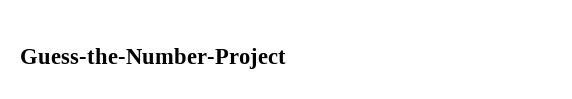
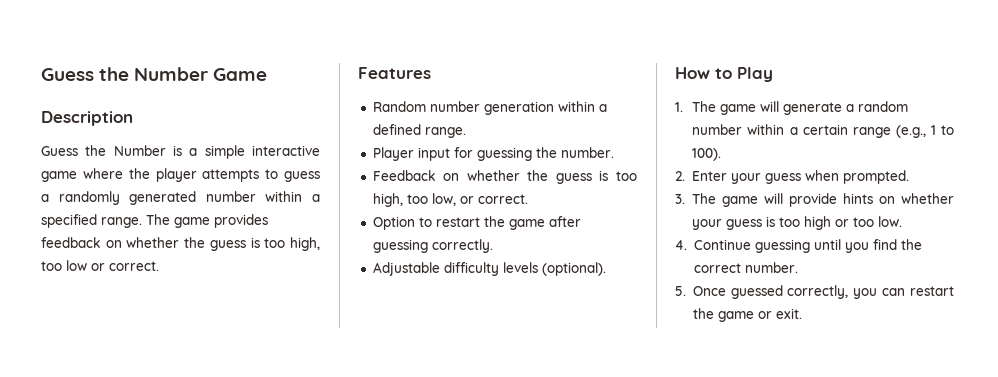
- Guess-the-Number-Project
+ Guess the Number Game
+ Description
+ Guess the Number is a simple interactive game where the player attempts to guess a randomly generated number within a specified range. The game provides feedback on whether the guess is too high, too low or correct.
+ Features
+ Random number generation within a defined range.
+ Player input for guessing the number.
+ Feedback on whether the guess is too high, too low, or correct.
+ Option to restart the game after guessing correctly.
+ Adjustable difficulty levels (optional).
+ How to Play
+ 1. The game will generate a random number within a certain range (e.g., 1 to 100).
+ 2. Enter your guess when prompted.
+ 3. The game will provide hints on whether your guess is too high or too low.
+ 4. Continue guessing until you find the correct number.
+ 5. Once guessed correctly, you can restart the game or exit.

